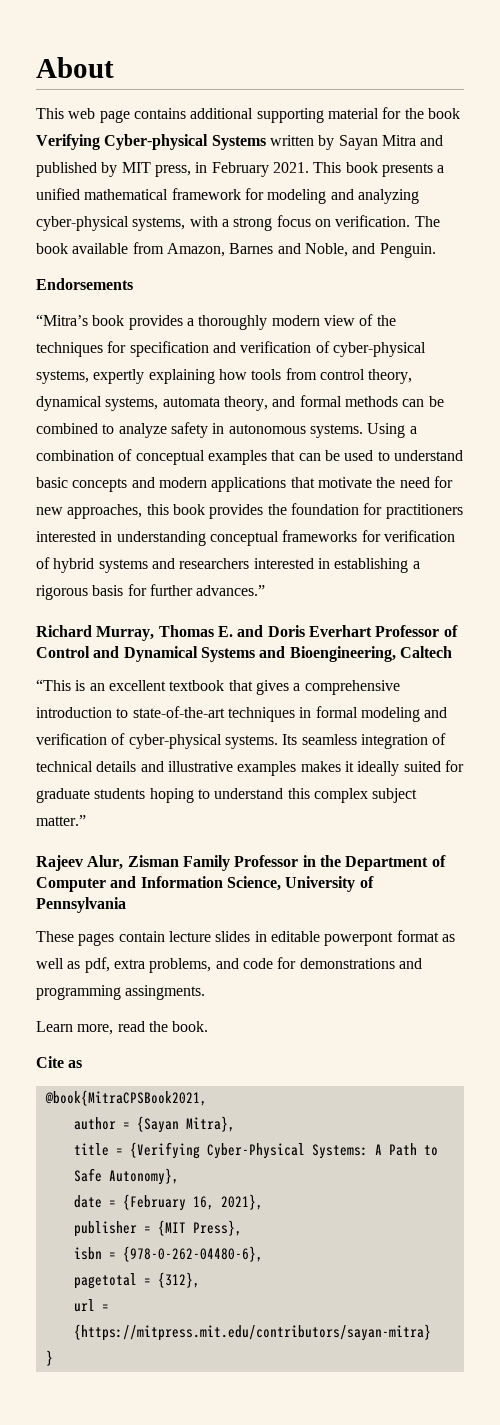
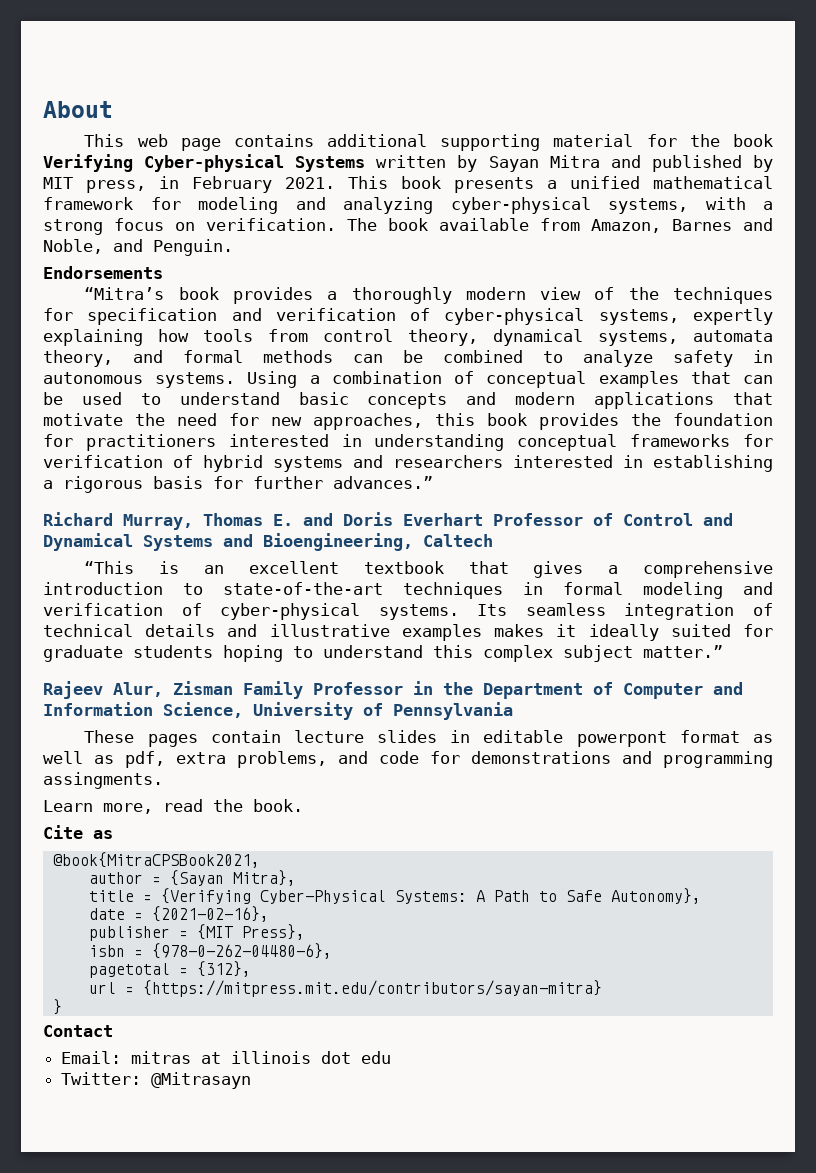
- date = {February 16, 2021},
+ date = {2021-02-16},
+ Contact
+ Email: mitras at illinois dot edu
+ Twitter: @Mitrasayn

